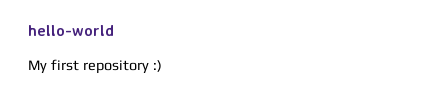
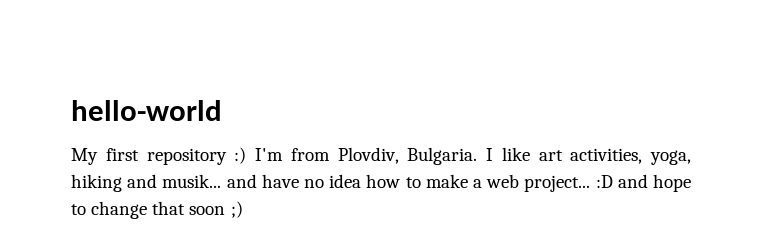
- My first repository :)
+ My first repository :) I'm from Plovdiv, Bulgaria. I like art activities, yoga, hiking and musik... and have no idea how to make a web project... :D and hope to change that soon ;)

